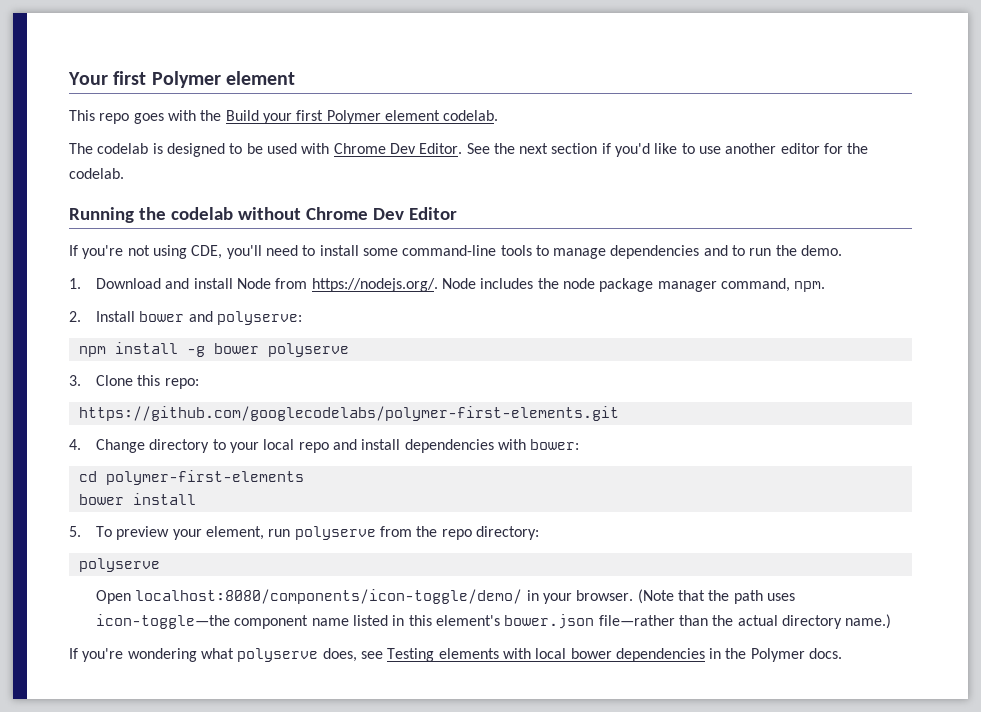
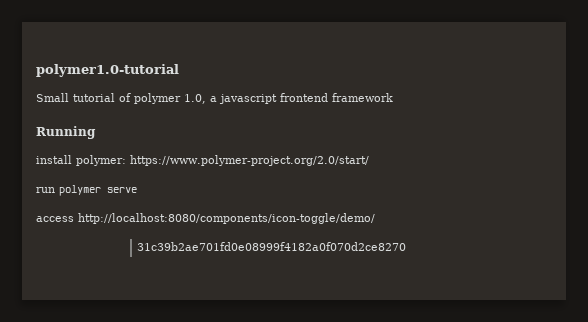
- Your first Polymer element
- This repo goes with the Build your first Polymer element codelab.
- The codelab is designed to be used with Chrome Dev Editor. See the next section if you'd like to use another editor for the codelab.
- Running the codelab without Chrome Dev Editor
- If you're not using CDE, you'll need to install some command-line tools to manage dependencies and to run the demo.
- 1. Download and install Node from https://nodejs.org/. Node includes the node package manager command, npm.
- 2. Install bower and polyserve:
- npm install -g bower polyserve
- 3. Clone this repo:
- https://github.com/googlecodelabs/polymer-first-elements.git
- 4. Change directory to your local repo and install dependencies with bower:
- cd polymer-first-elements
- bower install
- 5. To preview your element, run polyserve from the repo directory:
- polyserve
- Open localhost:8080/components/icon-toggle/demo/ in your browser. (Note that the path uses icon-toggle—the component name listed in this element's bower.json file—rather than the actual directory name.)
- If you're wondering what polyserve does, see Testing elements with local bower dependencies in the Polymer docs.
+ polymer1.0-tutorial
+ Small tutorial of polymer 1.0, a javascript frontend framework
+ Running
+ install polymer: https://www.polymer-project.org/2.0/start/
+ run polymer serve
+ access http://localhost:8080/components/icon-toggle/demo/
+ 31c39b2ae701fd0e08999f4182a0f070d2ce8270

